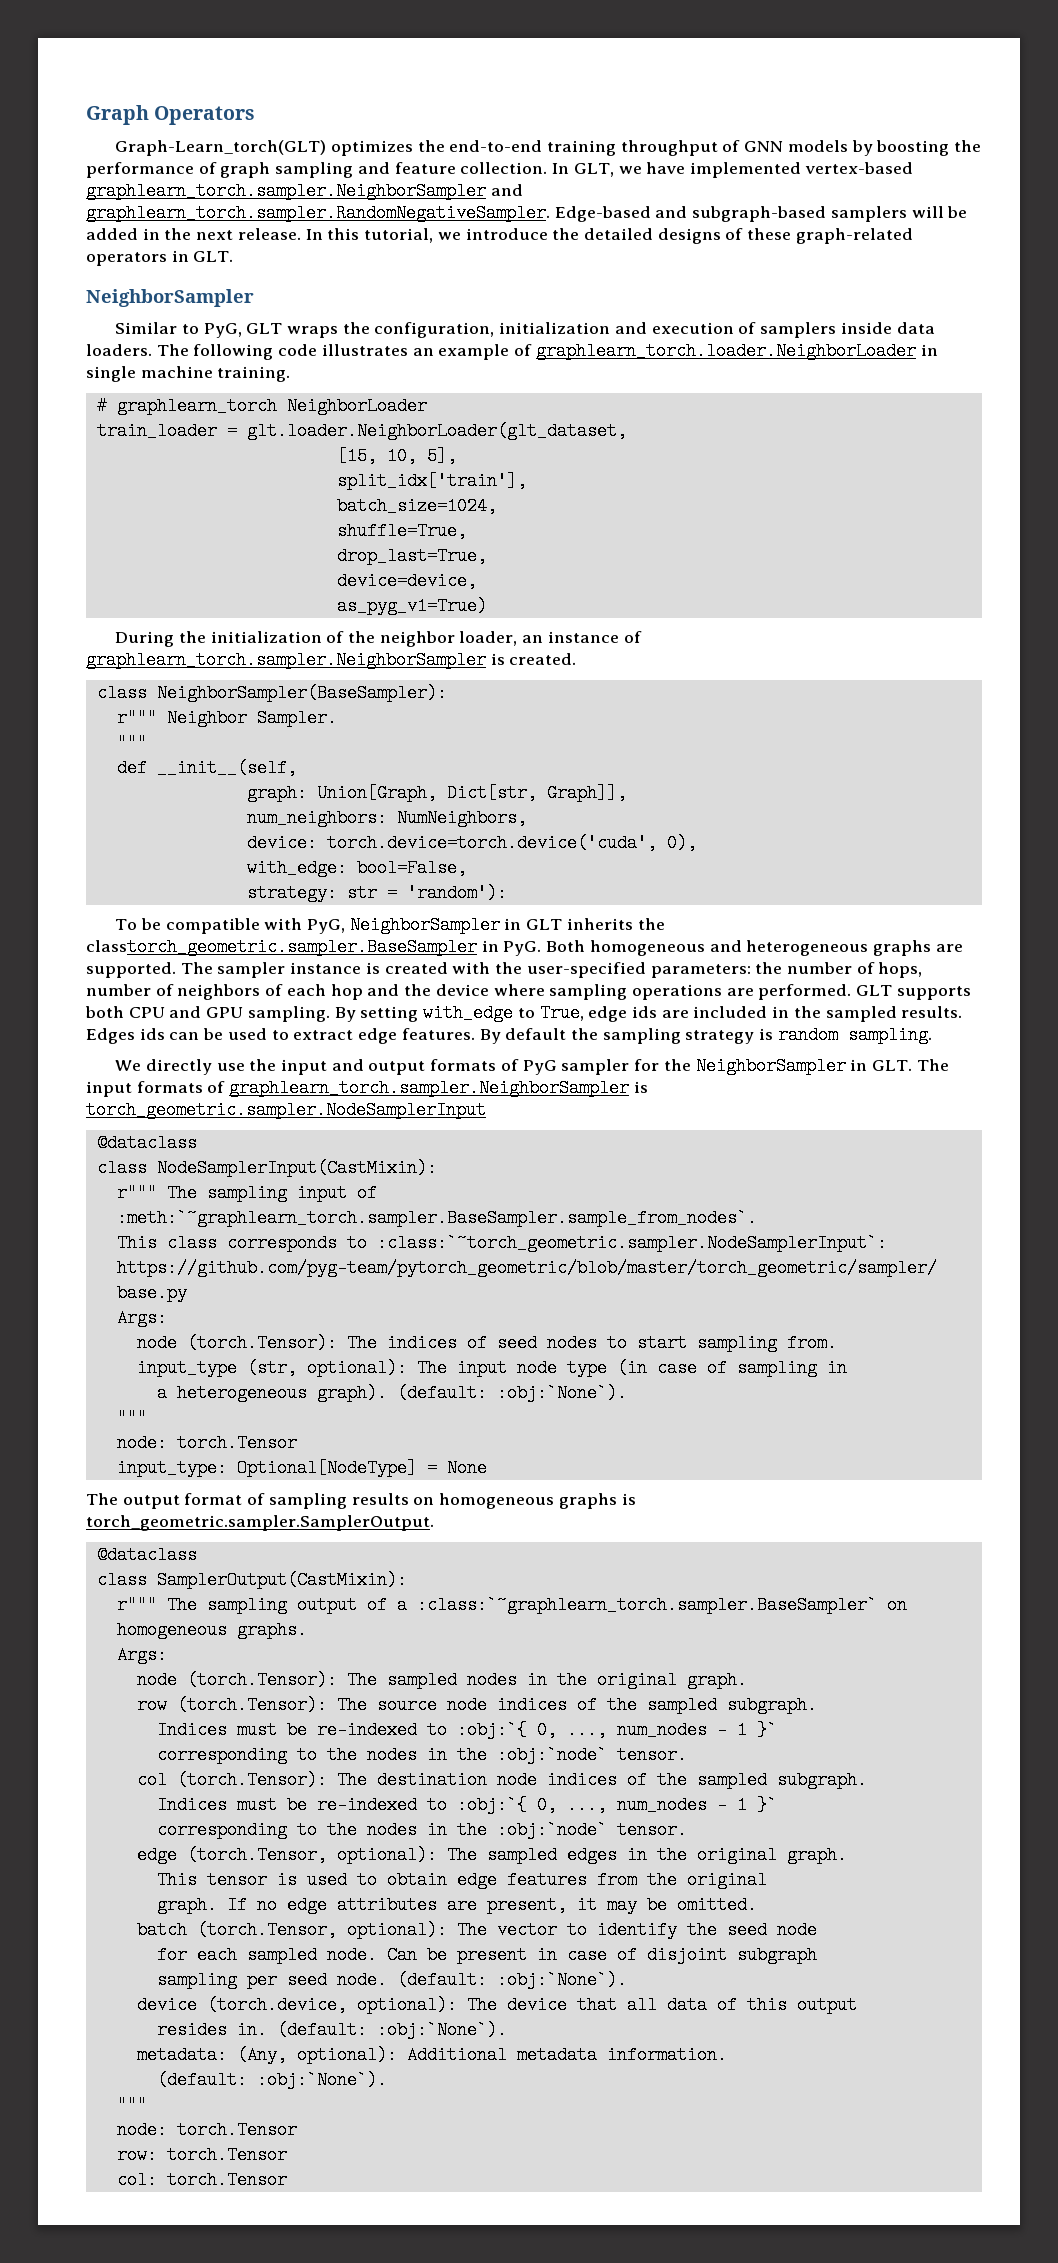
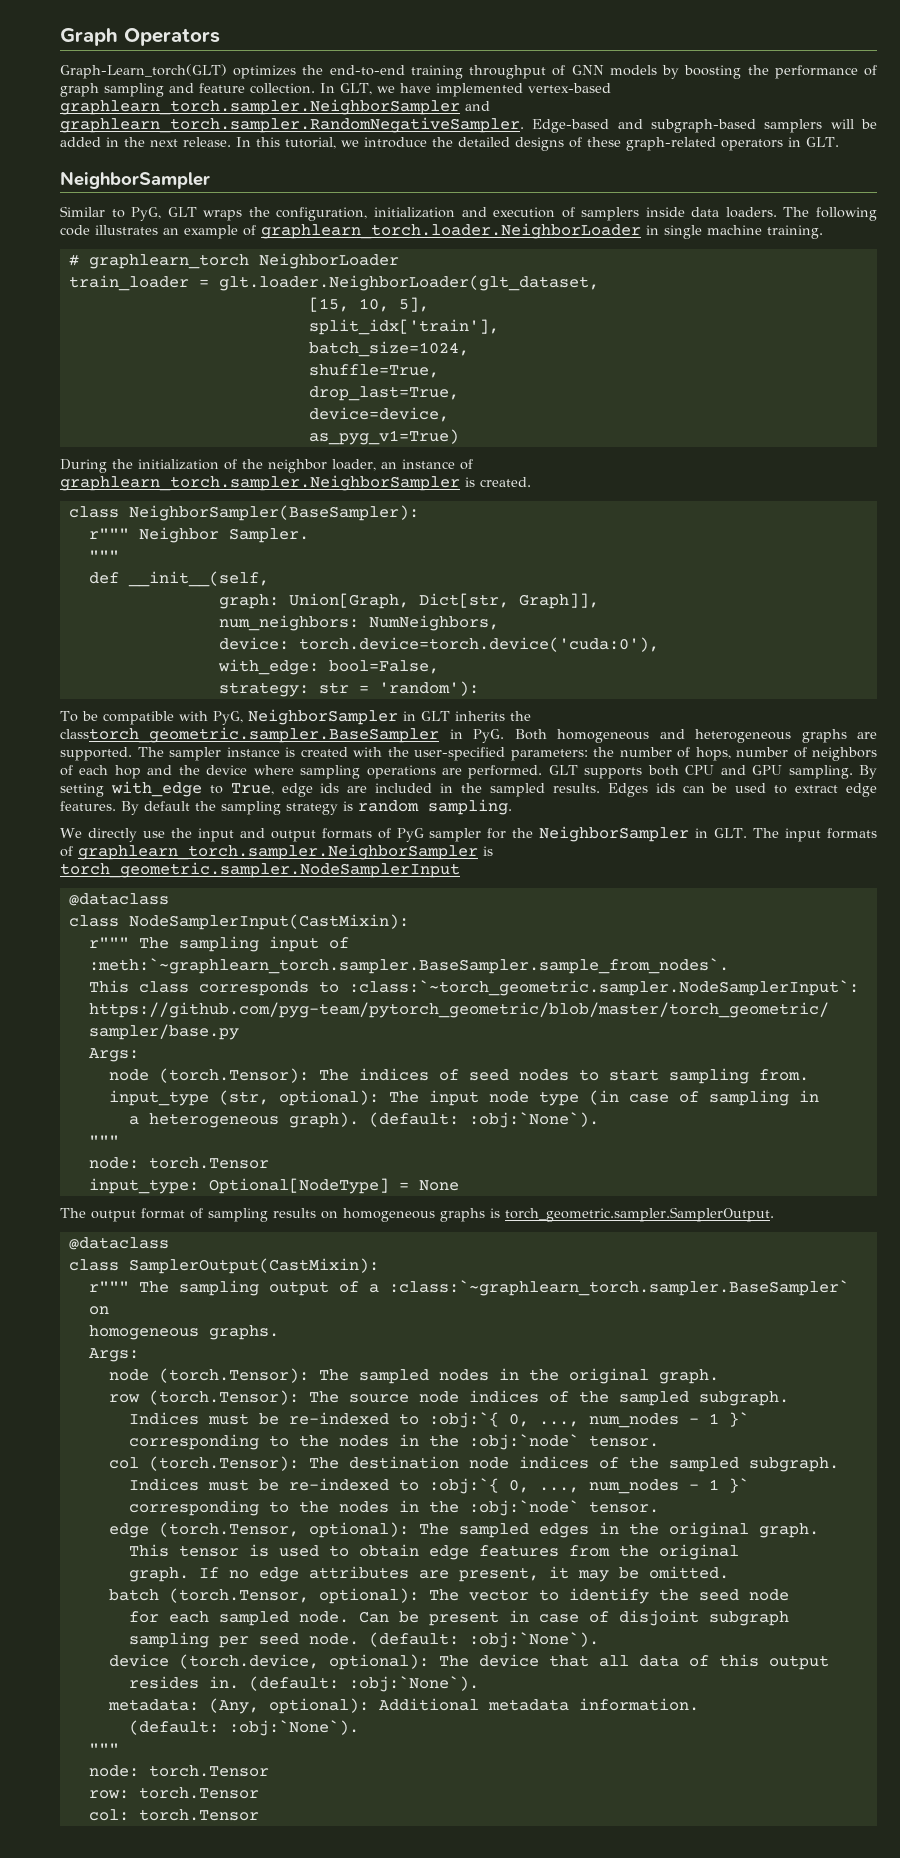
- device: torch.device=torch.device('cuda', 0),
+ device: torch.device=torch.device('cuda:0'),

